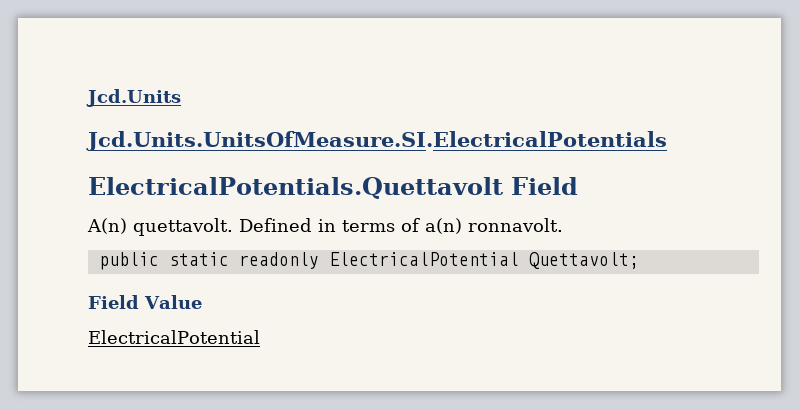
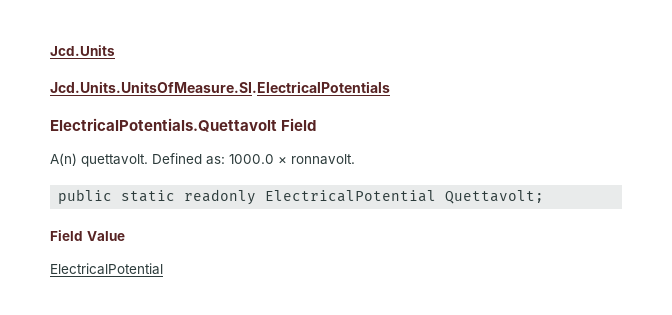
- Defined in terms of a(n) ronnavolt.
+ Defined as: 1000.0 × ronnavolt.

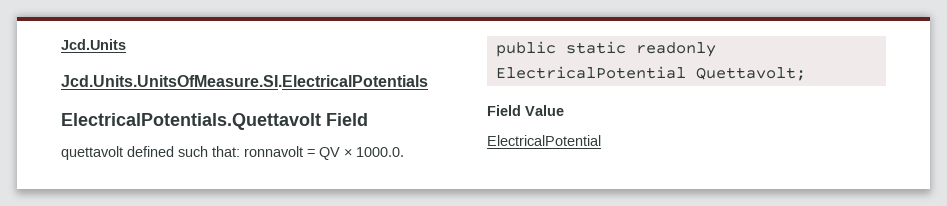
- A(n) quettavolt. Defined as: 1000.0 × ronnavolt.
+ quettavolt defined such that: ronnavolt = QV × 1000.0.

